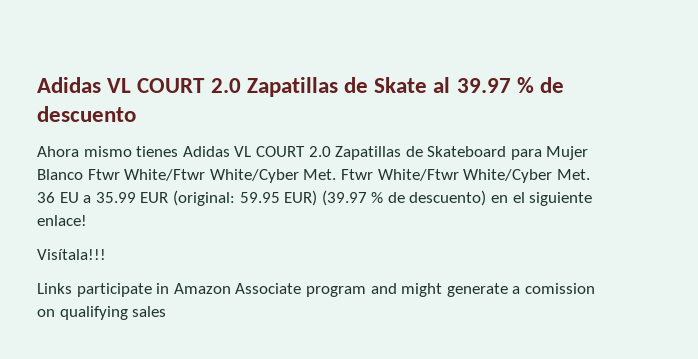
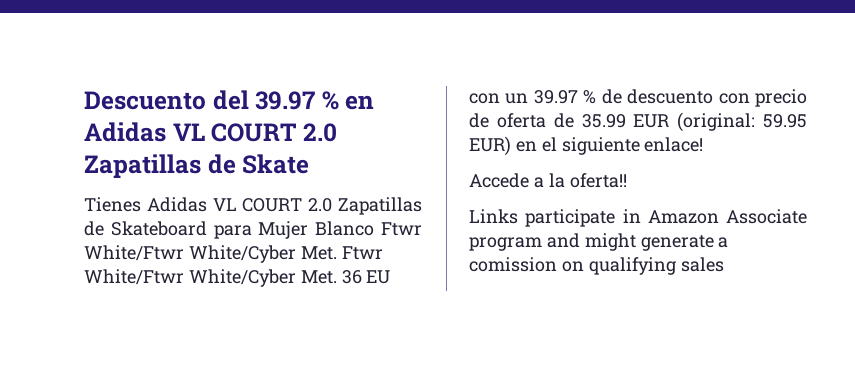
- Adidas VL COURT 2.0 Zapatillas de Skate al 39.97 % de descuento
- Ahora mismo tienes Adidas VL COURT 2.0 Zapatillas de Skateboard para Mujer Blanco Ftwr White/Ftwr White/Cyber Met. Ftwr White/Ftwr White/Cyber Met. 36 EU a 35.99 EUR (original: 59.95 EUR) (39.97 % de descuento) en el siguiente enlace!
+ Descuento del 39.97 % en Adidas VL COURT 2.0 Zapatillas de Skate
+ Tienes Adidas VL COURT 2.0 Zapatillas de Skateboard para Mujer Blanco Ftwr White/Ftwr White/Cyber Met. Ftwr White/Ftwr White/Cyber Met. 36 EU con un 39.97 % de descuento con precio de oferta de 35.99 EUR (original: 59.95 EUR) en el siguiente enlace!
- Visítala!!!
+ Accede a la oferta!!

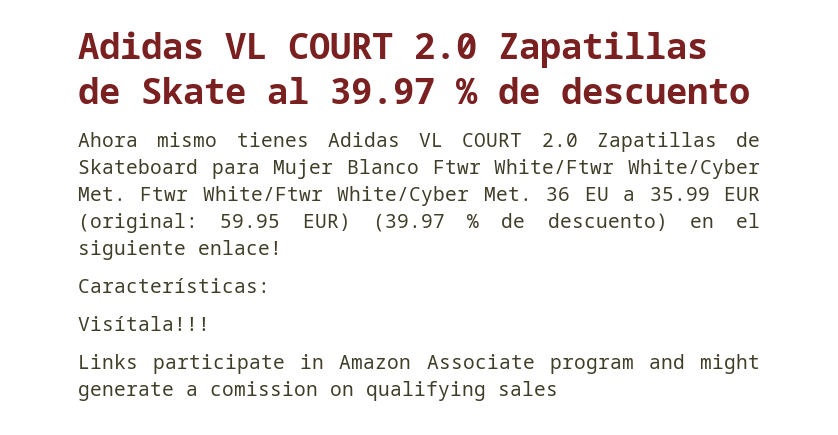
- Descuento del 39.97 % en Adidas VL COURT 2.0 Zapatillas de Skate
- Tienes Adidas VL COURT 2.0 Zapatillas de Skateboard para Mujer Blanco Ftwr White/Ftwr White/Cyber Met. Ftwr White/Ftwr White/Cyber Met. 36 EU con un 39.97 % de descuento con precio de oferta de 35.99 EUR (original: 59.95 EUR) en el siguiente enlace!
+ Adidas VL COURT 2.0 Zapatillas de Skate al 39.97 % de descuento
+ Ahora mismo tienes Adidas VL COURT 2.0 Zapatillas de Skateboard para Mujer Blanco Ftwr White/Ftwr White/Cyber Met. Ftwr White/Ftwr White/Cyber Met. 36 EU a 35.99 EUR (original: 59.95 EUR) (39.97 % de descuento) en el siguiente enlace!
- Accede a la oferta!!
+ Características:
+ Visítala!!!

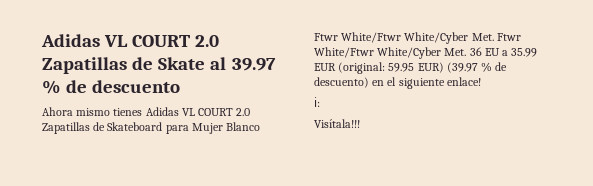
- Características:
+ ℹ:
- Links participate in Amazon Associate program and might generate a comission on qualifying sales

